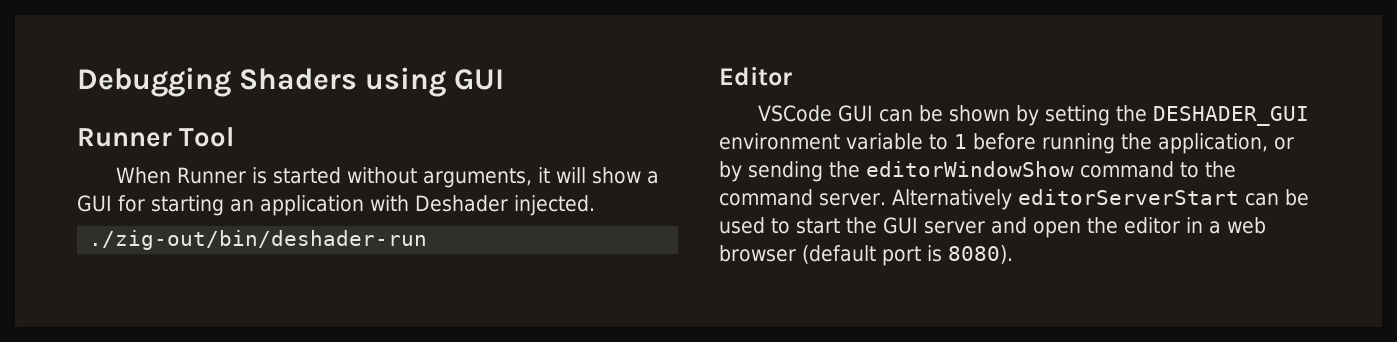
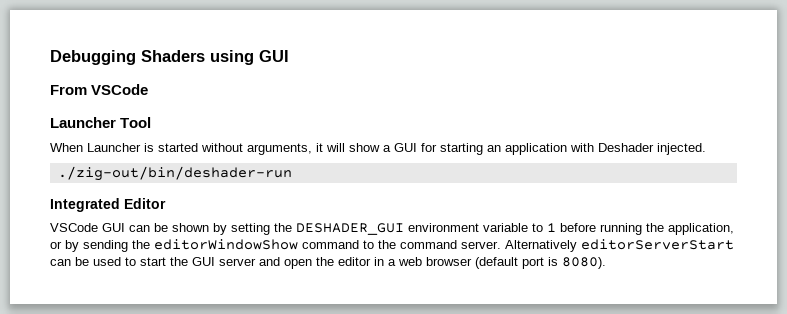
- Runner Tool
+ From VSCode
+ Launcher Tool
- When Runner is started without arguments, it will show a GUI for starting an application with Deshader injected.
+ When Launcher is started without arguments, it will show a GUI for starting an application with Deshader injected.
- Editor
+ Integrated Editor

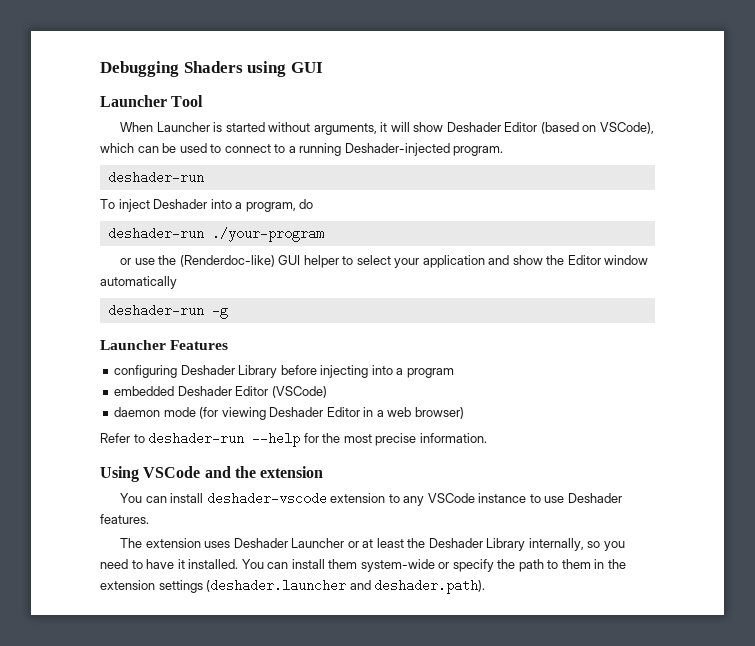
- From VSCode
- When Launcher is started without arguments, it will show a GUI for starting an application with Deshader injected.
- ./zig-out/bin/deshader-run
- Integrated Editor
- VSCode GUI can be shown by setting the DESHADER_GUI environment variable to 1 before running the application, or by sending the editorWindowShow command to the command server. Alternatively editorServerStart can be used to start the GUI server and open the editor in a web browser (default port is 8080).
+ When Launcher is started without arguments, it will show Deshader Editor (based on VSCode), which can be used to connect to a running Deshader-injected program.
+ deshader-run
+ To inject Deshader into a program, do
+ deshader-run ./your-program
+ or use the (Renderdoc-like) GUI helper to select your application and show the Editor window automatically
+ deshader-run -g
+ Launcher Features
+ configuring Deshader Library before injecting into a program
+ embedded Deshader Editor (VSCode)
+ daemon mode (for viewing Deshader Editor in a web browser)
+ Refer to deshader-run --help for the most precise information.
+ Using VSCode and the extension
+ You can install deshader-vscode extension to any VSCode instance to use Deshader features.
+ The extension uses Deshader Launcher or at least the Deshader Library internally, so you need to have it installed. You can install them system-wide or specify the path to them in the extension settings (deshader.launcher and deshader.path).

